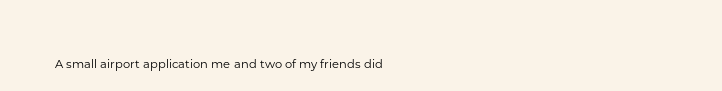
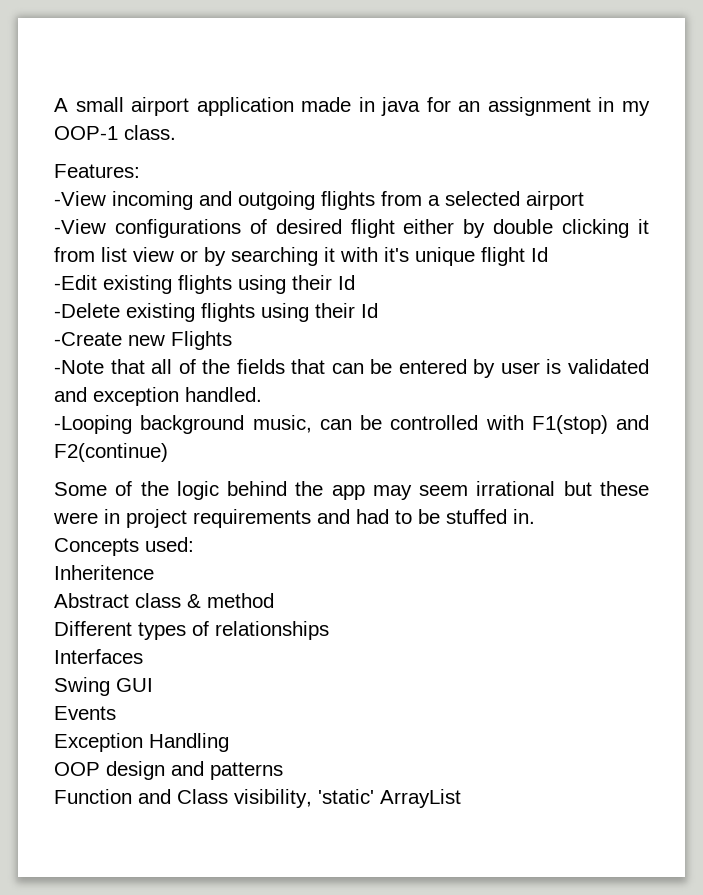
- A small airport application me and two of my friends did
+ A small airport application made in java for an assignment in my OOP-1 class.
+ Features:
+ -View incoming and outgoing flights from a selected airport
+ -View configurations of desired flight either by double clicking it from list view or by searching it with it's unique flight Id
+ -Edit existing flights using their Id
+ -Delete existing flights using their Id
+ -Create new Flights
+ -Note that all of the fields that can be entered by user is validated and exception handled.
+ -Looping background music, can be controlled with F1(stop) and F2(continue)
+ Some of the logic behind the app may seem irrational but these were in project requirements and had to be stuffed in.
+ Concepts used:
+ Inheritence
+ Abstract class & method
+ Different types of relationships
+ Interfaces
+ Swing GUI
+ Events
+ Exception Handling
+ OOP design and patterns
+ Function and Class visibility, 'static' ArrayList

